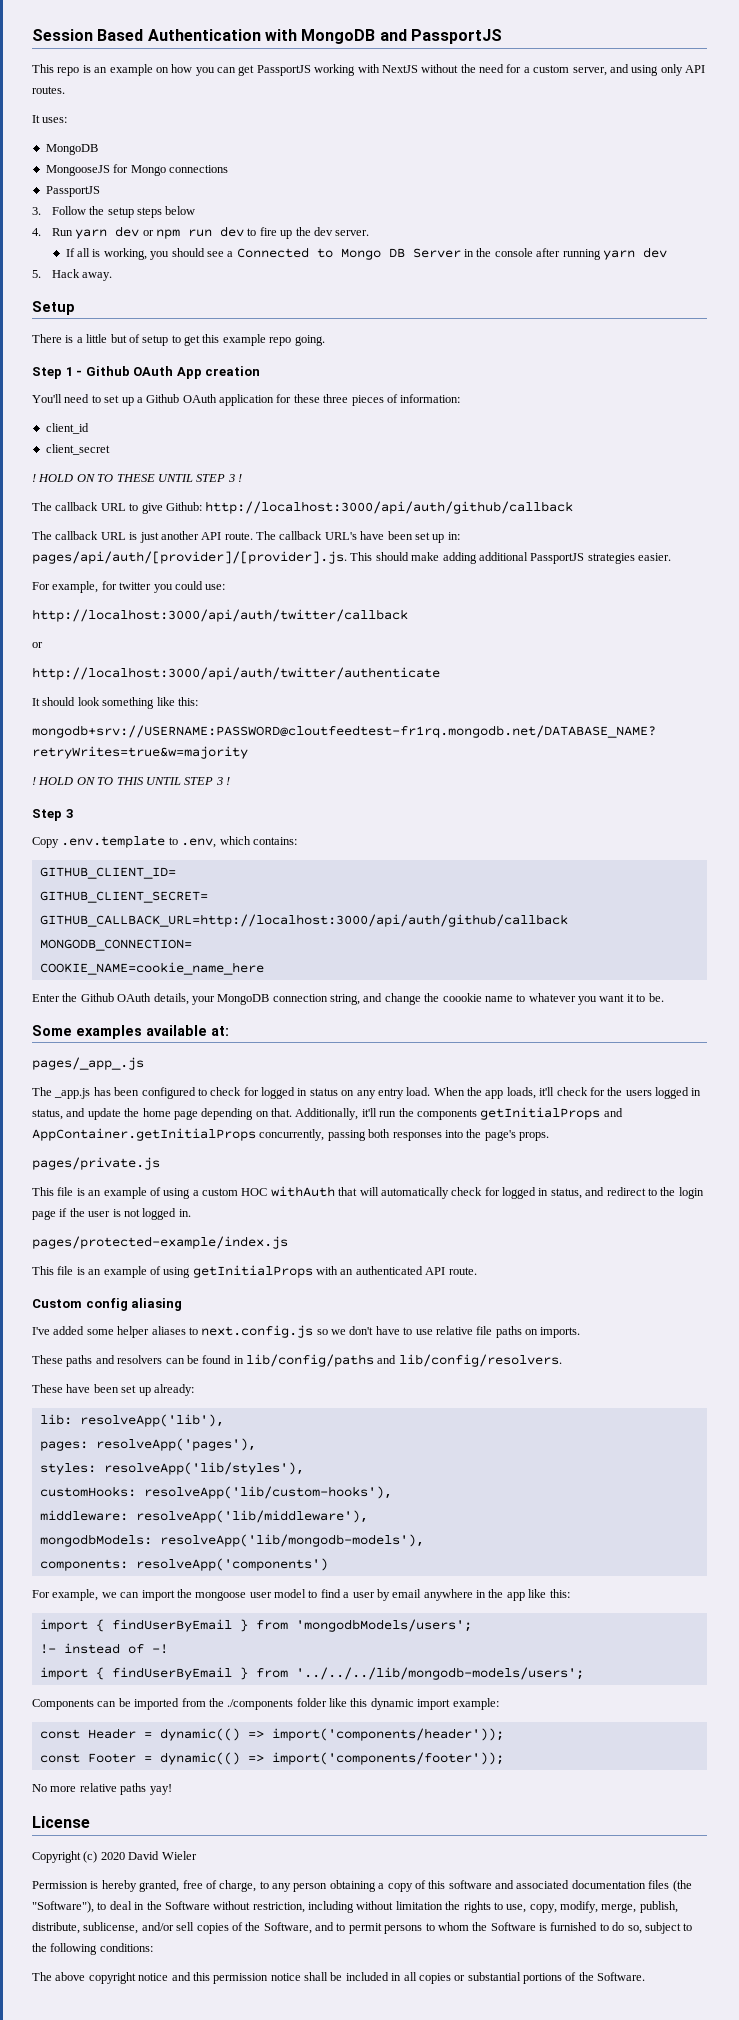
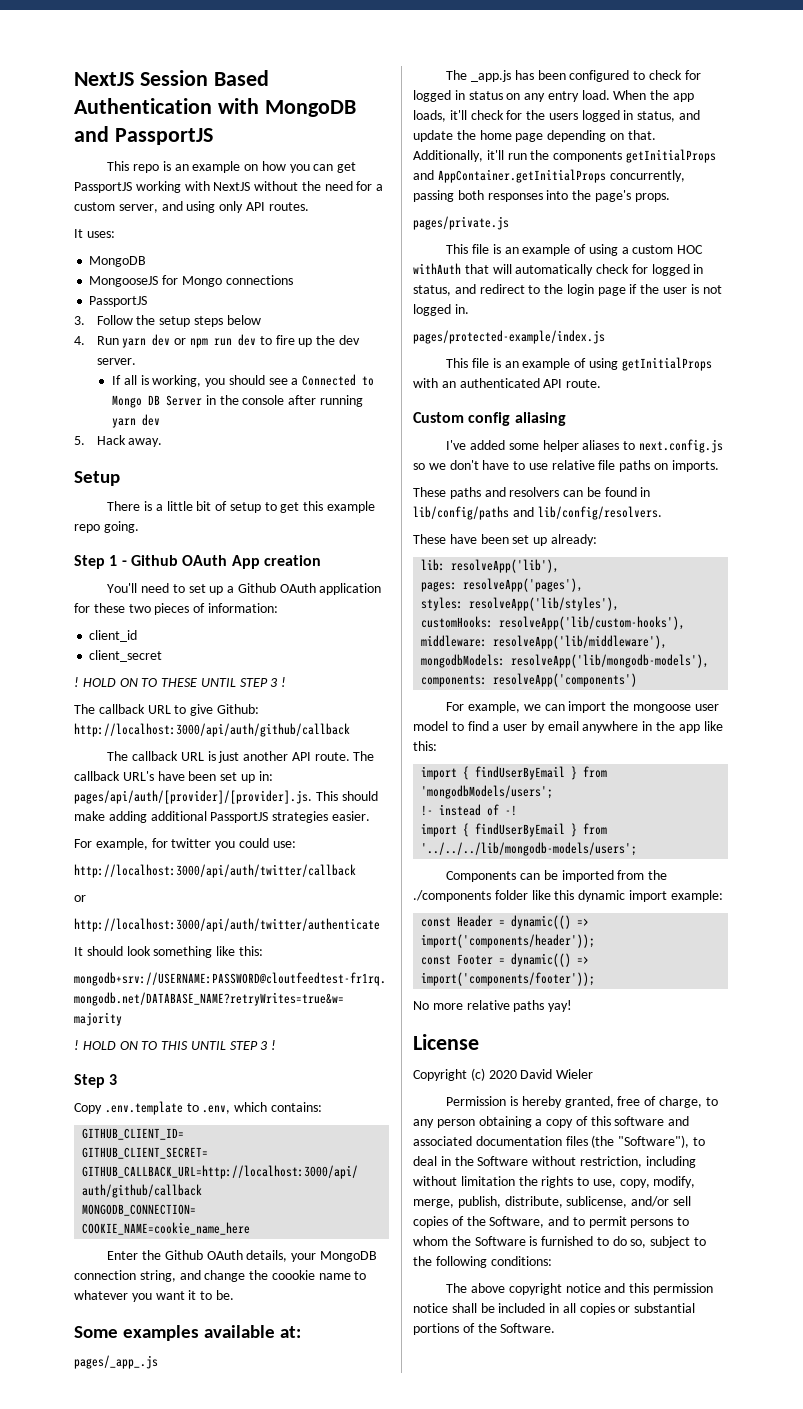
- Session Based Authentication with MongoDB and PassportJS
+ NextJS Session Based Authentication with MongoDB and PassportJS
- There is a little but of setup to get this example repo going.
+ There is a little bit of setup to get this example repo going.
- You'll need to set up a Github OAuth application for these three pieces of information:
+ You'll need to set up a Github OAuth application for these two pieces of information:

